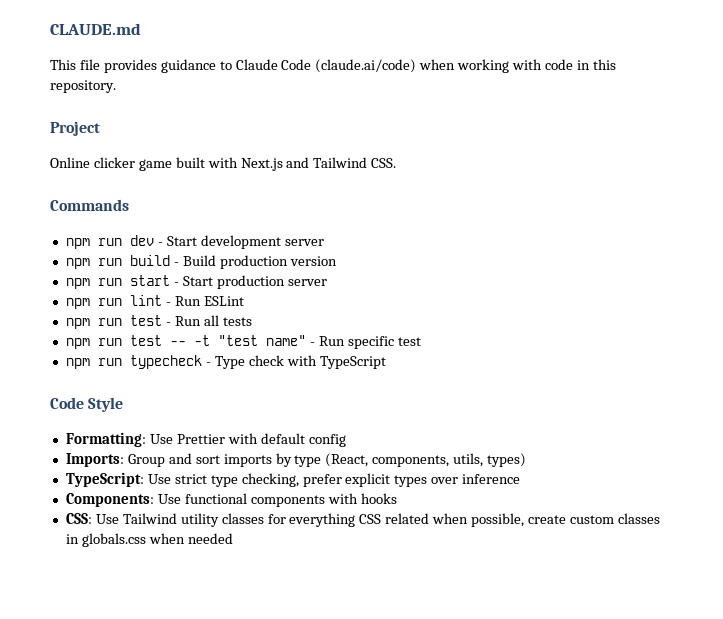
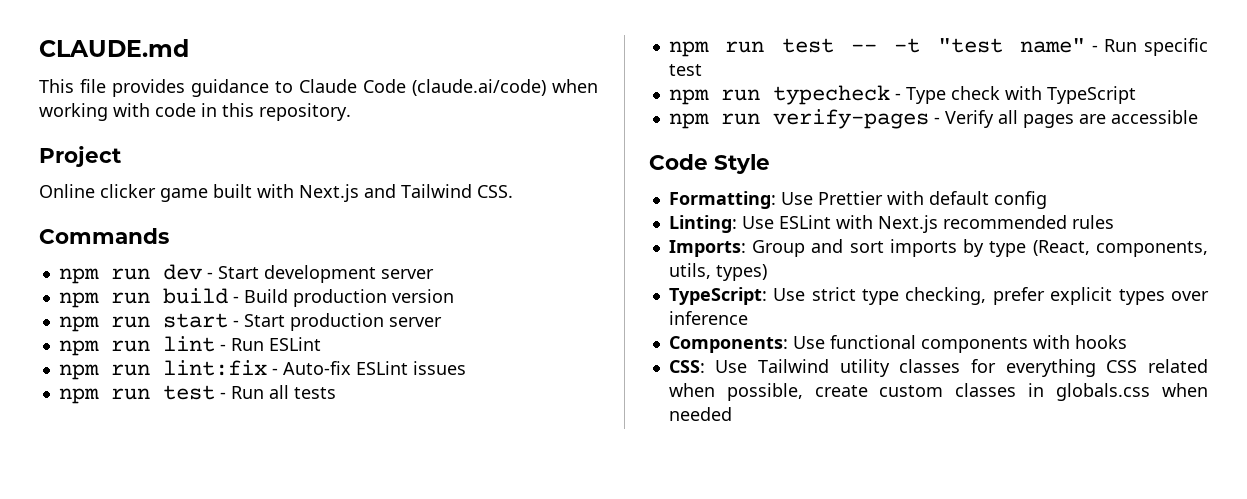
+ npm run lint:fix - Auto-fix ESLint issues
+ npm run verify-pages - Verify all pages are accessible
+ Linting: Use ESLint with Next.js recommended rules

